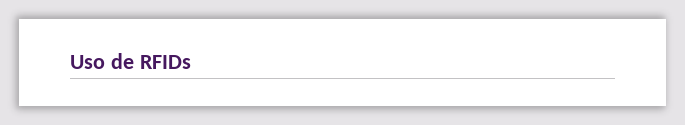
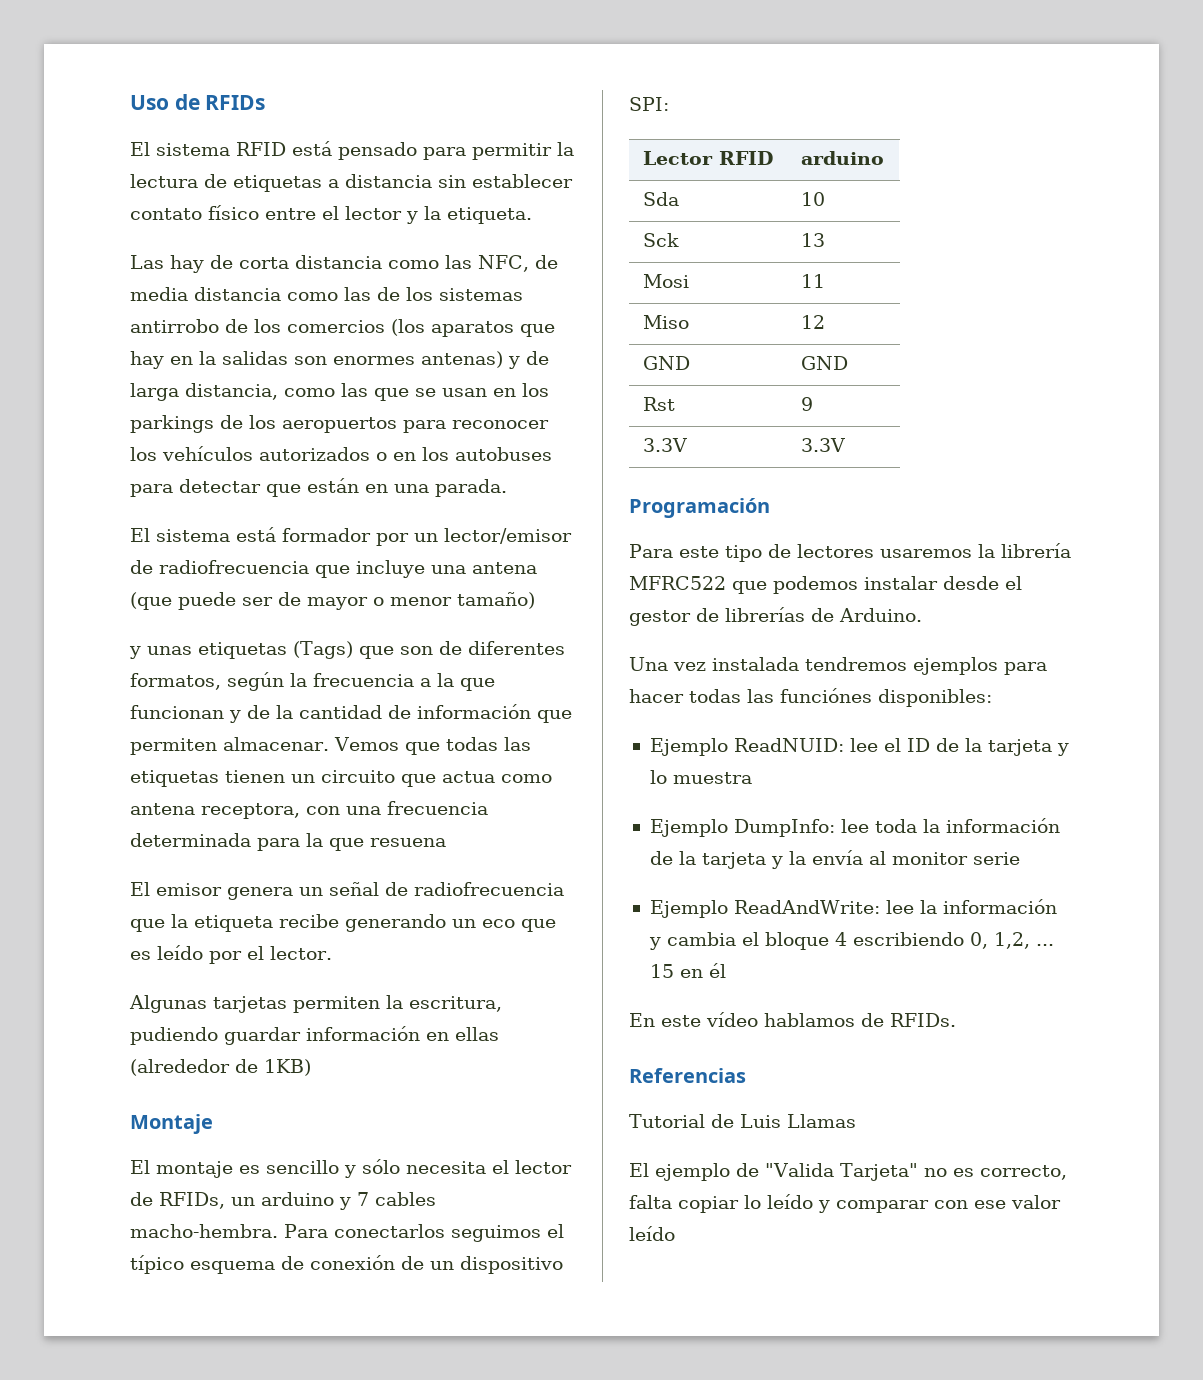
+ El sistema RFID está pensado para permitir la lectura de etiquetas a distancia sin establecer contato físico entre el lector y la etiqueta.
+ Las hay de corta distancia como las NFC, de media distancia como las de los sistemas antirrobo de los comercios (los aparatos que hay en la salidas son enormes antenas) y de larga distancia, como las que se usan en los parkings de los aeropuertos para reconocer los vehículos autorizados o en los autobuses para detectar que están en una parada.
+ El sistema está formador por un lector/emisor de radiofrecuencia que incluye una antena (que puede ser de mayor o menor tamaño)
+ y unas etiquetas (Tags) que son de diferentes formatos, según la frecuencia a la que funcionan y de la cantidad de información que permiten almacenar. Vemos que todas las etiquetas tienen un circuito que actua como antena receptora, con una frecuencia determinada para la que resuena
+ El emisor genera un señal de radiofrecuencia que la etiqueta recibe generando un eco que es leído por el lector.
+ Algunas tarjetas permiten la escritura, pudiendo guardar información en ellas (alrededor de 1KB)
+ Montaje
+ El montaje es sencillo y sólo necesita el lector de RFIDs, un arduino y 7 cables macho-hembra. Para conectarlos seguimos el típico esquema de conexión de un dispositivo SPI:
+ Lector RFID | arduino
+ Sda | 10
+ Sck | 13
+ Mosi | 11
+ Miso | 12
+ GND | GND
+ Rst | 9
+ 3.3V | 3.3V
+ Programación
+ Para este tipo de lectores usaremos la librería MFRC522 que podemos instalar desde el gestor de librerías de Arduino.
+ Una vez instalada tendremos ejemplos para hacer todas las funciónes disponibles:
+ Ejemplo ReadNUID: lee el ID de la tarjeta y lo muestra
+ Ejemplo DumpInfo: lee toda la información de la tarjeta y la envía al monitor serie
+ Ejemplo ReadAndWrite: lee la información y cambia el bloque 4 escribiendo 0, 1,2, ... 15 en él
+ En este vídeo hablamos de RFIDs.
+ Referencias
+ Tutorial de Luis Llamas
+ El ejemplo de "Valida Tarjeta" no es correcto, falta copiar lo leído y comparar con ese valor leído

